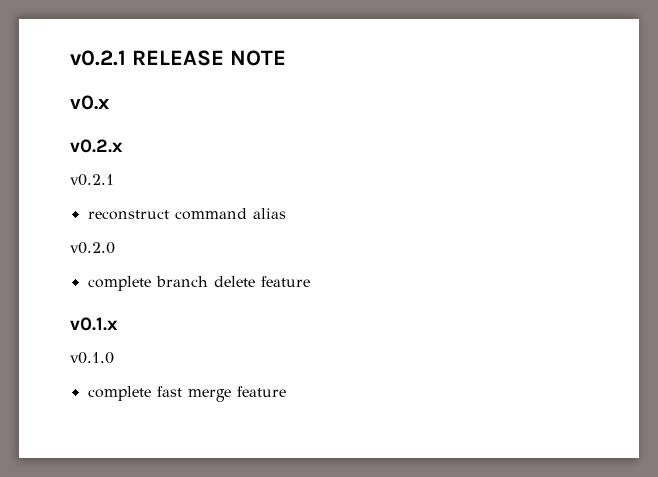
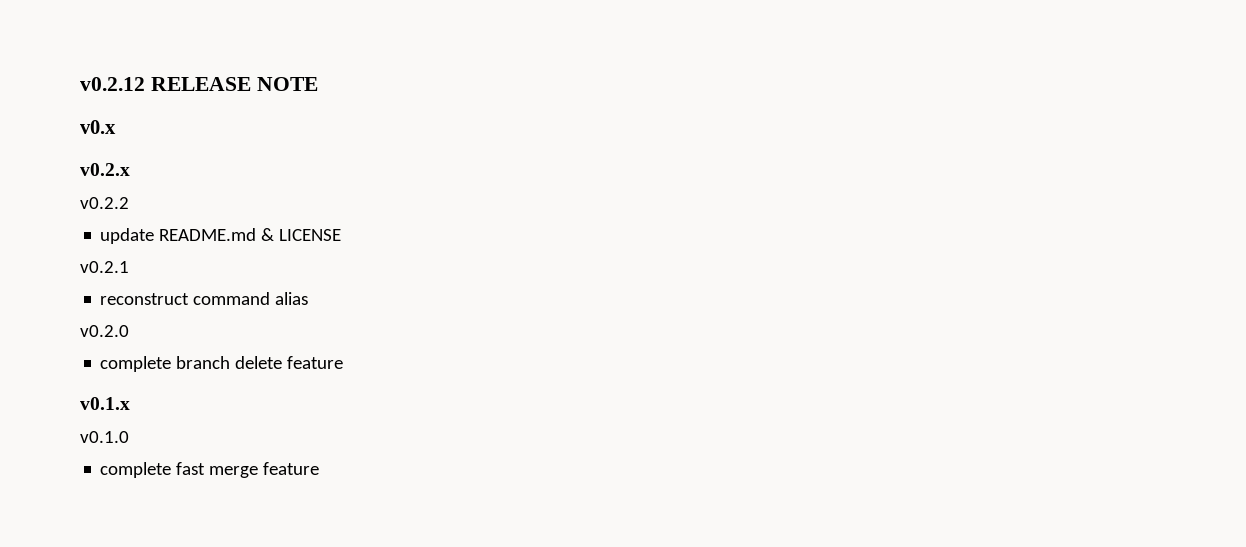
- v0.2.1 RELEASE NOTE
+ v0.2.12 RELEASE NOTE
+ v0.2.2
+ update README.md & LICENSE

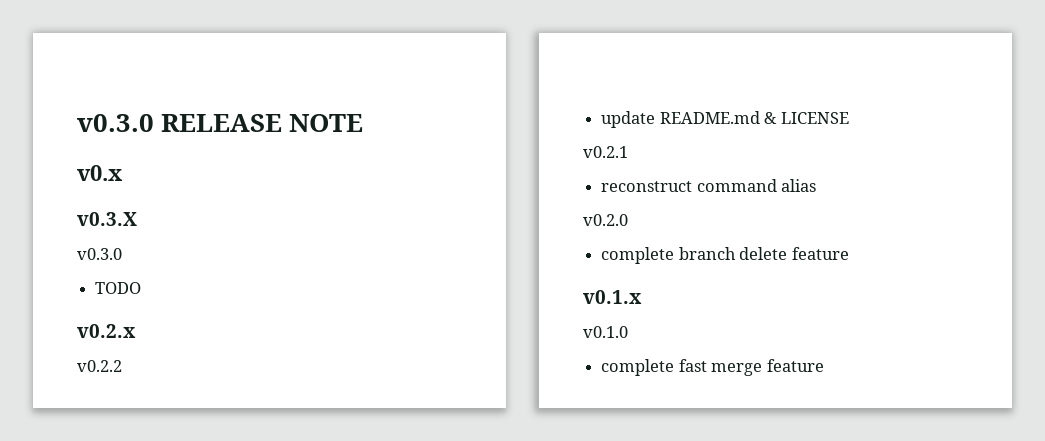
- v0.2.12 RELEASE NOTE
+ v0.3.0 RELEASE NOTE
+ v0.3.X
+ v0.3.0
+ TODO

